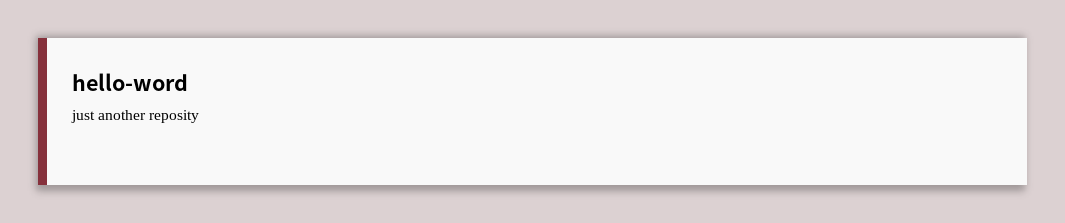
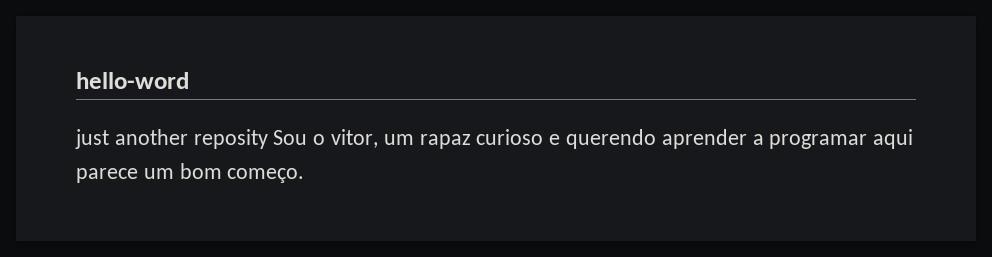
- just another reposity
+ just another reposity Sou o vitor, um rapaz curioso e querendo aprender a programar aqui parece um bom começo.

